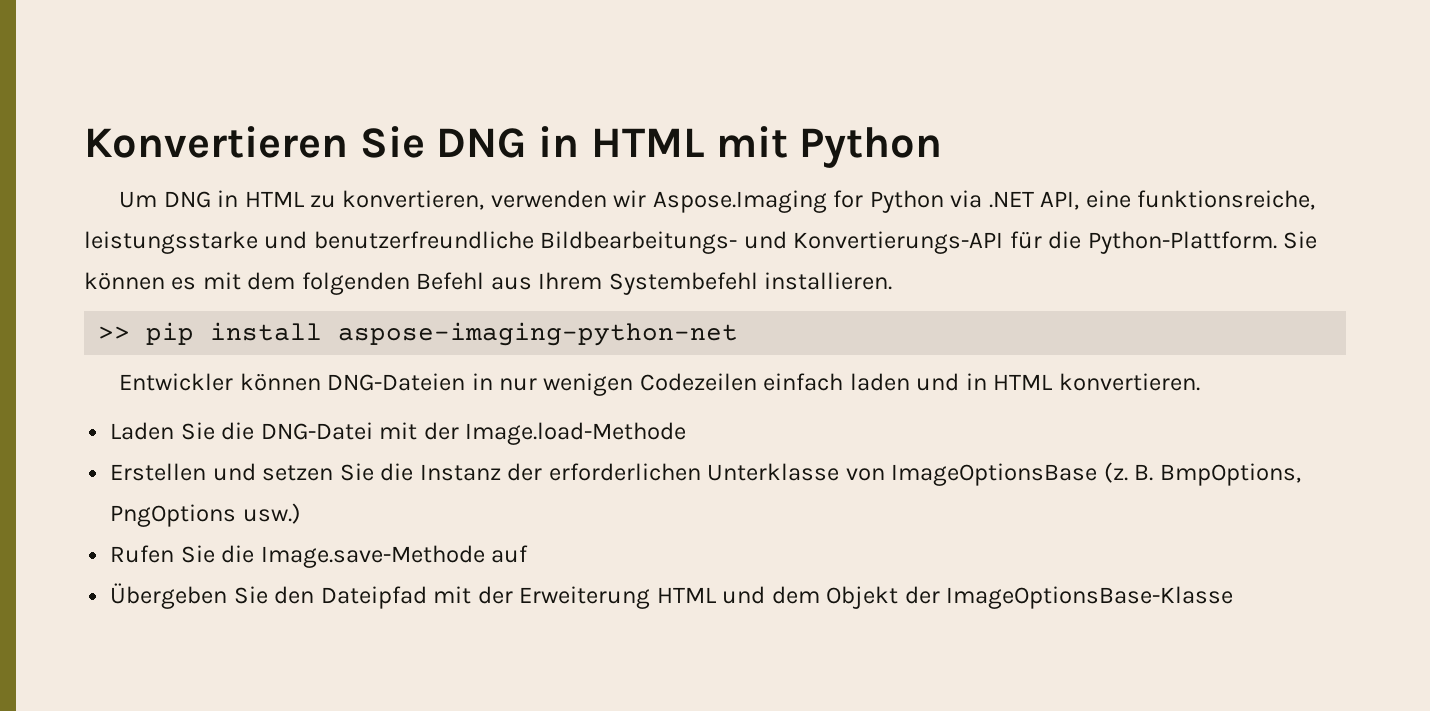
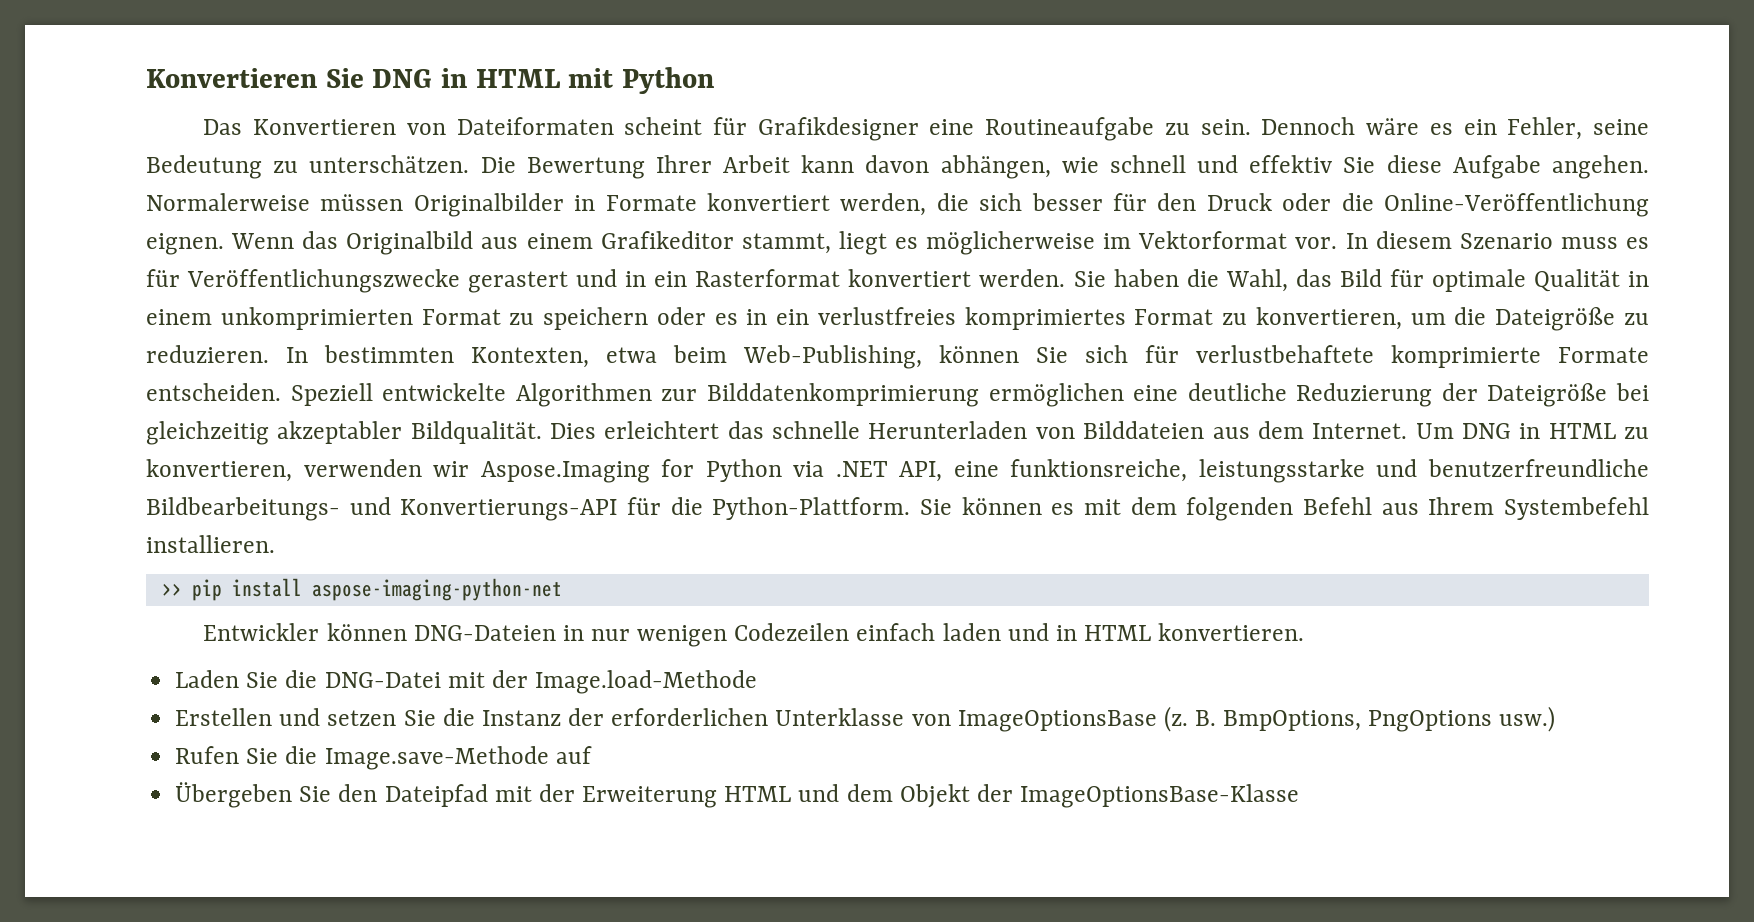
+ Das Konvertieren von Dateiformaten scheint für Grafikdesigner eine Routineaufgabe zu sein. Dennoch wäre es ein Fehler, seine Bedeutung zu unterschätzen. Die Bewertung Ihrer Arbeit kann davon abhängen, wie schnell und effektiv Sie diese Aufgabe angehen. Normalerweise müssen Originalbilder in Formate konvertiert werden, die sich besser für den Druck oder die Online-Veröffentlichung eignen. Wenn das Originalbild aus einem Grafikeditor stammt, liegt es möglicherweise im Vektorformat vor. In diesem Szenario muss es für Veröffentlichungszwecke gerastert und in ein Rasterformat konvertiert werden. Sie haben die Wahl, das Bild für optimale Qualität in einem unkomprimierten Format zu speichern oder es in ein verlustfreies komprimiertes Format zu konvertieren, um die Dateigröße zu reduzieren. In bestimmten Kontexten, etwa beim Web-Publishing, können Sie sich für verlustbehaftete komprimierte Formate entscheiden. Speziell entwickelte Algorithmen zur Bilddatenkomprimierung ermöglichen eine deutliche Reduzierung der Dateigröße bei gleichzeitig akzeptabler Bildqualität. Dies erleichtert das schnelle Herunterladen von Bilddateien aus dem Internet.

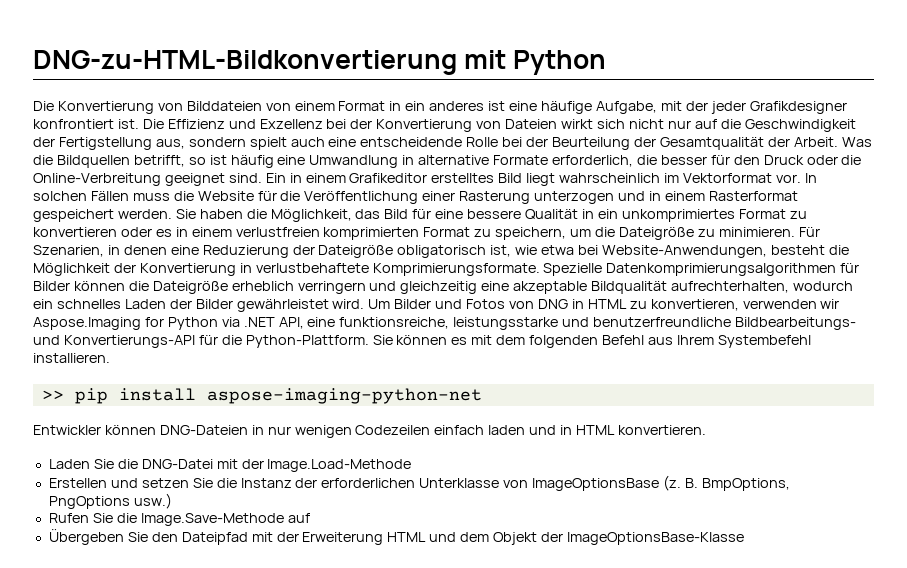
- Konvertieren Sie DNG in HTML mit Python
- Das Konvertieren von Dateiformaten scheint für Grafikdesigner eine Routineaufgabe zu sein. Dennoch wäre es ein Fehler, seine Bedeutung zu unterschätzen. Die Bewertung Ihrer Arbeit kann davon abhängen, wie schnell und effektiv Sie diese Aufgabe angehen. Normalerweise müssen Originalbilder in Formate konvertiert werden, die sich besser für den Druck oder die Online-Veröffentlichung eignen. Wenn das Originalbild aus einem Grafikeditor stammt, liegt es möglicherweise im Vektorformat vor. In diesem Szenario muss es für Veröffentlichungszwecke gerastert und in ein Rasterformat konvertiert werden.
+ DNG-zu-HTML-Bildkonvertierung mit Python
+ Die Konvertierung von Bilddateien von einem Format in ein anderes ist eine häufige Aufgabe, mit der jeder Grafikdesigner konfrontiert ist. Die Effizienz und Exzellenz bei der Konvertierung von Dateien wirkt sich nicht nur auf die Geschwindigkeit der Fertigstellung aus, sondern spielt auch eine entscheidende Rolle bei der Beurteilung der Gesamtqualität der Arbeit. Was die Bildquellen betrifft, so ist häufig eine Umwandlung in alternative Formate erforderlich, die besser für den Druck oder die Online-Verbreitung geeignet sind. Ein in einem Grafikeditor erstelltes Bild liegt wahrscheinlich im Vektorformat vor. In solchen Fällen muss die Website für die Veröffentlichung einer Rasterung unterzogen und in einem Rasterformat gespeichert werden.
- Sie haben die Wahl, das Bild für optimale Qualität in einem unkomprimierten Format zu speichern oder es in ein verlustfreies komprimiertes Format zu konvertieren, um die Dateigröße zu reduzieren. In bestimmten Kontexten, etwa beim Web-Publishing, können Sie sich für verlustbehaftete komprimierte Formate entscheiden. Speziell entwickelte Algorithmen zur Bilddatenkomprimierung ermöglichen eine deutliche Reduzierung der Dateigröße bei gleichzeitig akzeptabler Bildqualität. Dies erleichtert das schnelle Herunterladen von Bilddateien aus dem Internet. Um DNG in HTML zu konvertieren, verwenden wir Aspose.Imaging for Python via .NET API, eine funktionsreiche, leistungsstarke und benutzerfreundliche Bildbearbeitungs- und Konvertierungs-API für die Python-Plattform.
+ Sie haben die Möglichkeit, das Bild für eine bessere Qualität in ein unkomprimiertes Format zu konvertieren oder es in einem verlustfreien komprimierten Format zu speichern, um die Dateigröße zu minimieren. Für Szenarien, in denen eine Reduzierung der Dateigröße obligatorisch ist, wie etwa bei Website-Anwendungen, besteht die Möglichkeit der Konvertierung in verlustbehaftete Komprimierungsformate. Spezielle Datenkomprimierungsalgorithmen für Bilder können die Dateigröße erheblich verringern und gleichzeitig eine akzeptable Bildqualität aufrechterhalten, wodurch ein schnelles Laden der Bilder gewährleistet wird. Um Bilder und Fotos von DNG in HTML zu konvertieren, verwenden wir Aspose.Imaging for Python via .NET API, eine funktionsreiche, leistungsstarke und benutzerfreundliche Bildbearbeitungs- und Konvertierungs-API für die Python-Plattform.
- Laden Sie die DNG-Datei mit der Image.load-Methode
+ Laden Sie die DNG-Datei mit der Image.Load-Methode
- Rufen Sie die Image.save-Methode auf
+ Rufen Sie die Image.Save-Methode auf

